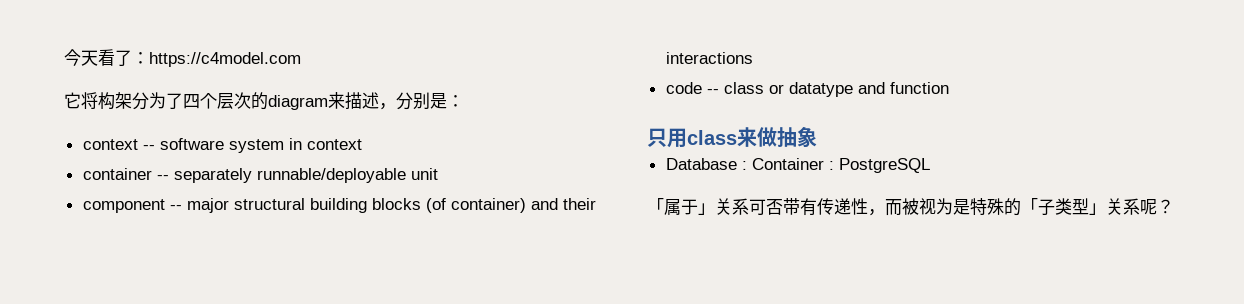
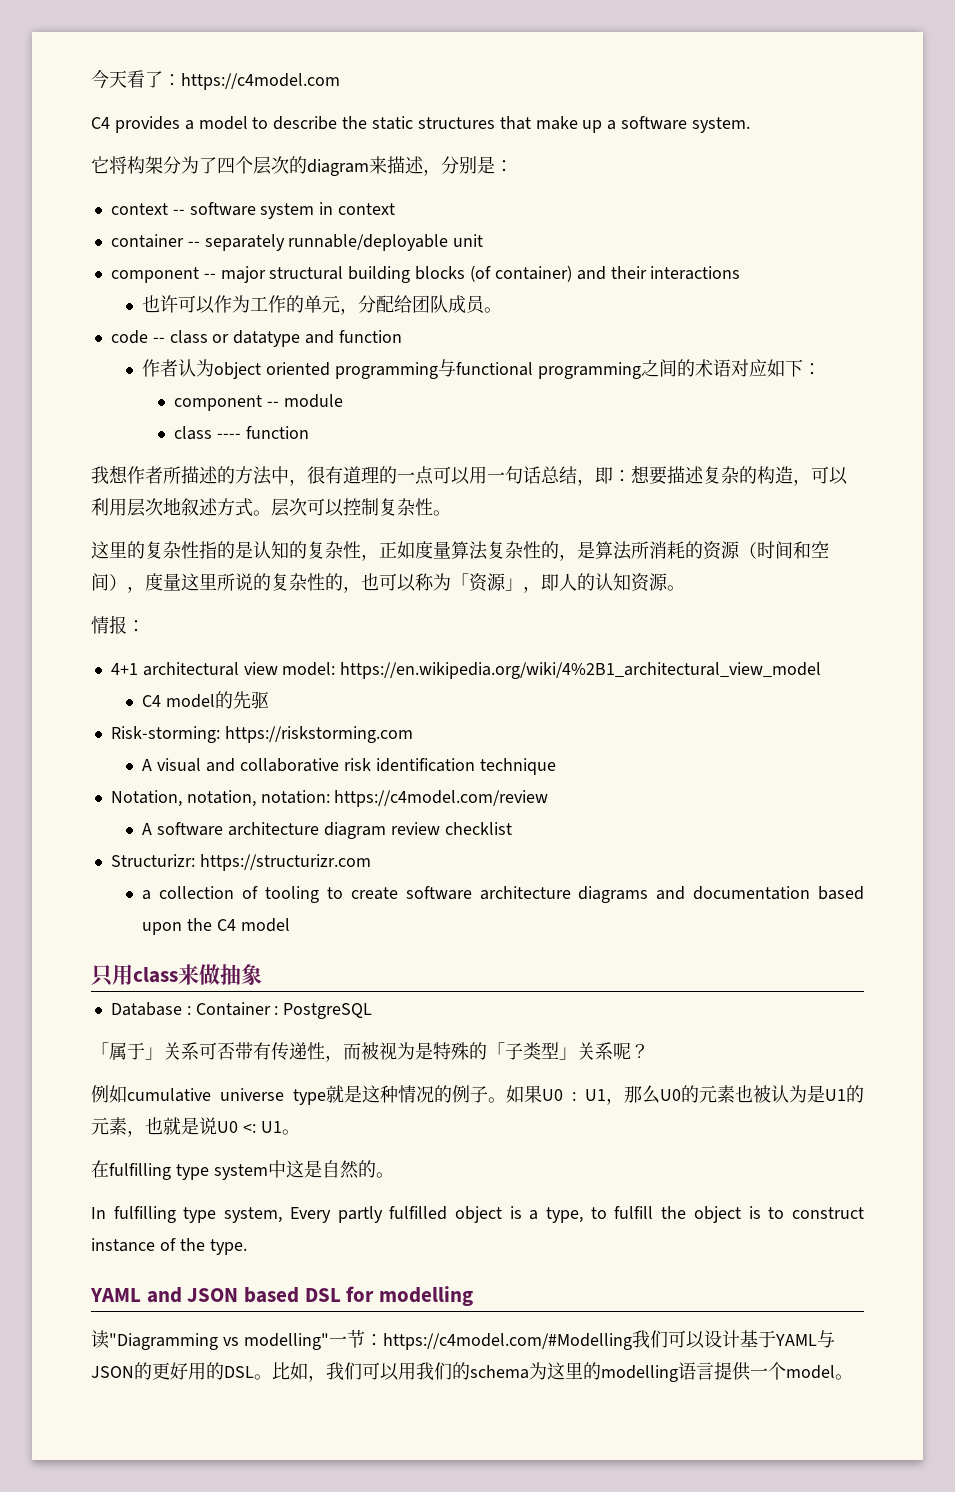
+ C4 provides a model to describe the static structures that make up a software system.
+ 也许可以作为工作的单元，分配给团队成员。
+ 作者认为object oriented programming与functional programming之间的术语对应如下：
+ component -- module
+ class ---- function
+ 我想作者所描述的方法中，很有道理的一点可以用一句话总结，即：想要描述复杂的构造，可以利用层次地叙述方式。层次可以控制复杂性。
+ 这里的复杂性指的是认知的复杂性，正如度量算法复杂性的，是算法所消耗的资源（时间和空间），度量这里所说的复杂性的，也可以称为「资源」，即人的认知资源。
+ 情报：
+ 4+1 architectural view model: https://en.wikipedia.org/wiki/4%2B1_architectural_view_model
+ C4 model的先驱
+ Risk-storming: https://riskstorming.com
+ A visual and collaborative risk identification technique
+ Notation, notation, notation: https://c4model.com/review
+ A software architecture diagram review checklist
+ Structurizr: https://structurizr.com
+ a collection of tooling to create software architecture diagrams and documentation based upon the C4 model
+ 例如cumulative universe type就是这种情况的例子。如果U0 : U1，那么U0的元素也被认为是U1的元素，也就是说U0 <: U1。
+ 在fulfilling type system中这是自然的。
+ In fulfilling type system, Every partly fulfilled object is a type, to fulfill the object is to construct instance of the type.
+ YAML and JSON based DSL for modelling
+ 读"Diagramming vs modelling"一节：https://c4model.com/#Modelling我们可以设计基于YAML与JSON的更好用的DSL。比如，我们可以用我们的schema为这里的modelling语言提供一个model。

